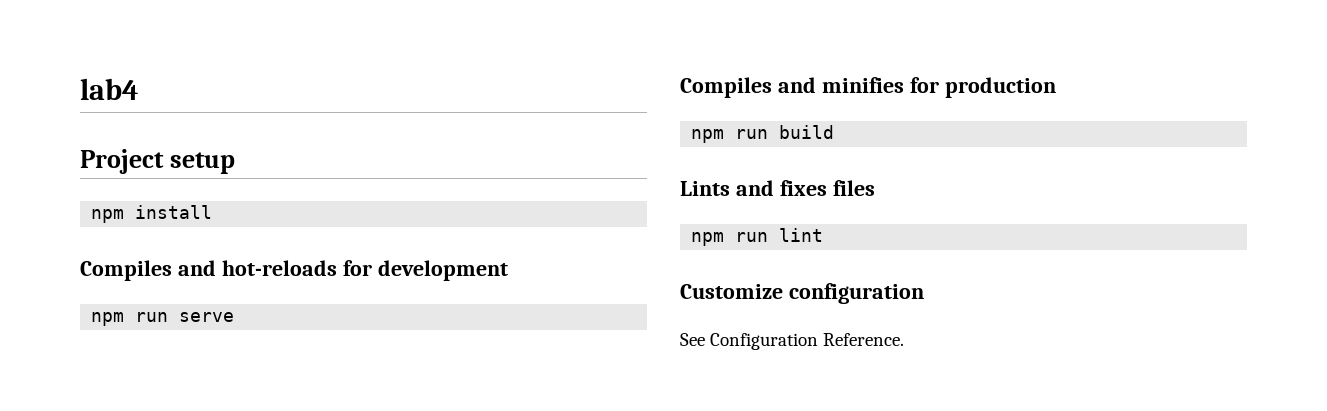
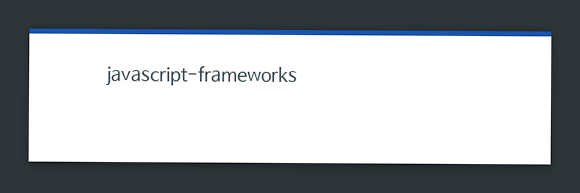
- lab4
- Project setup
- npm install
- Compiles and hot-reloads for development
- npm run serve
- Compiles and minifies for production
- npm run build
- Lints and fixes files
- npm run lint
- Customize configuration
- See Configuration Reference.
+ javascript-frameworks

